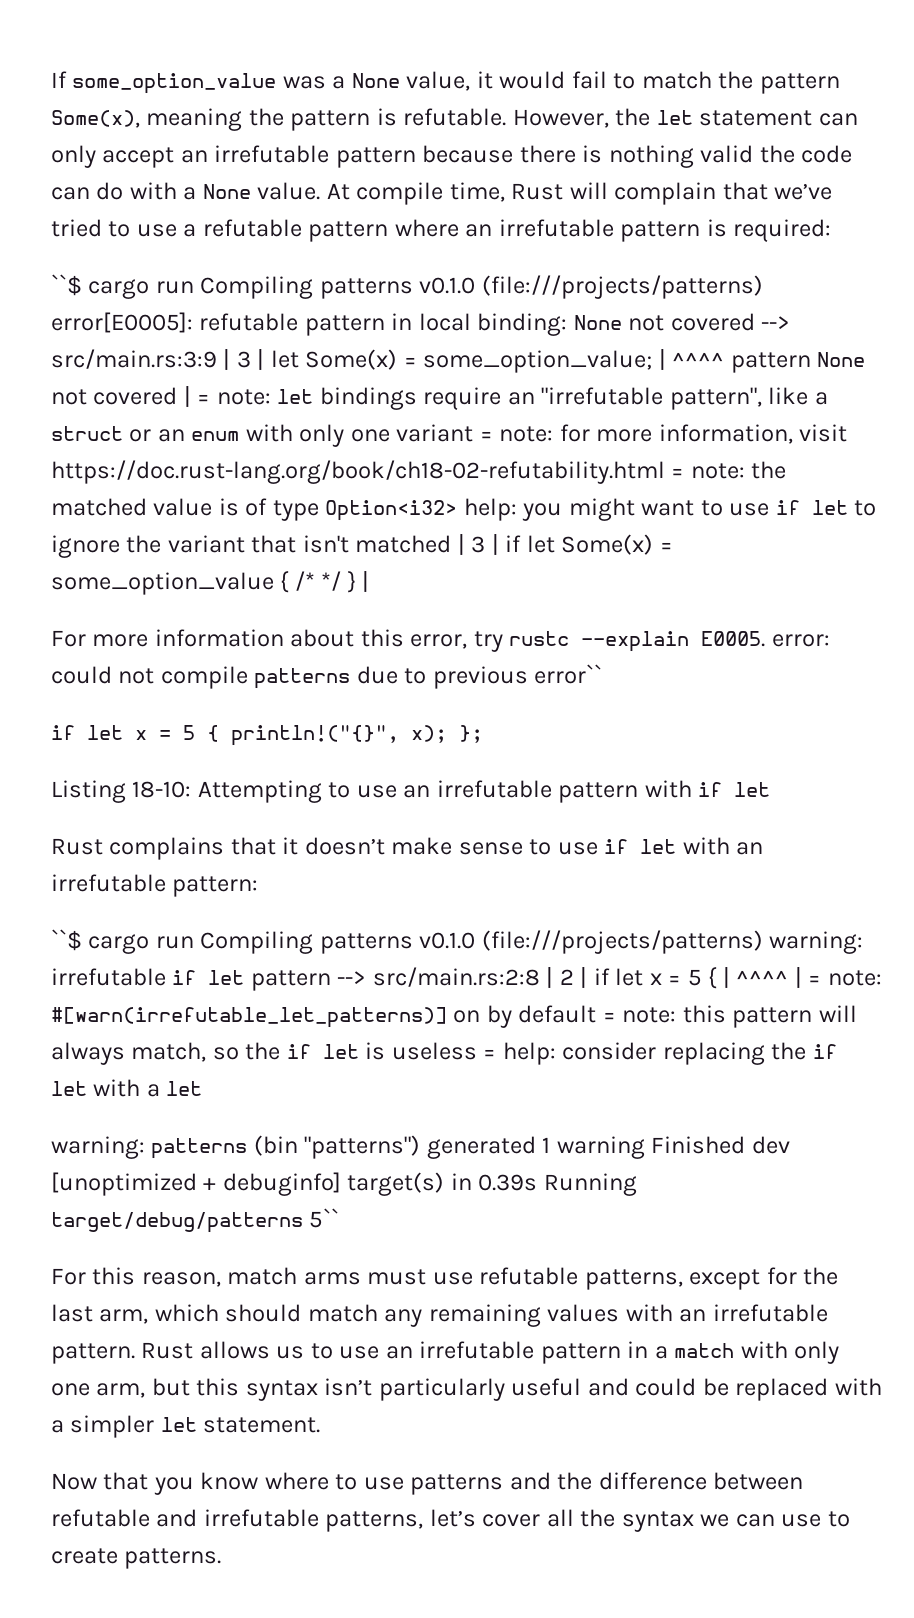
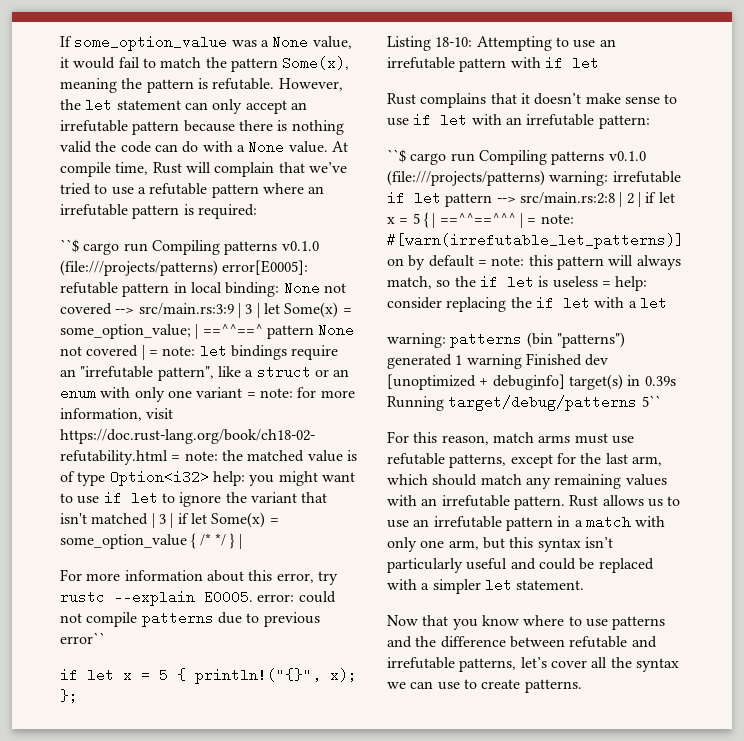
- | ^^^^ pattern None not covered | = note:
+ | ==^^==^ pattern None not covered | = note:
- ``$ cargo run Compiling patterns v0.1.0 (file:///projects/patterns) warning: irrefutable if let pattern --> src/main.rs:2:8 | 2 | if let x = 5 { | ^^^^ | = note: #[warn(irrefutable_let_patterns)] on by default = note: this pattern will always match, so the if let is useless = help: consider replacing the if let with a let
+ ``$ cargo run Compiling patterns v0.1.0 (file:///projects/patterns) warning: irrefutable if let pattern --> src/main.rs:2:8 | 2 | if let x = 5 { | ==^^==^^^ | = note: #[warn(irrefutable_let_patterns)] on by default = note: this pattern will always match, so the if let is useless = help: consider replacing the if let with a let

